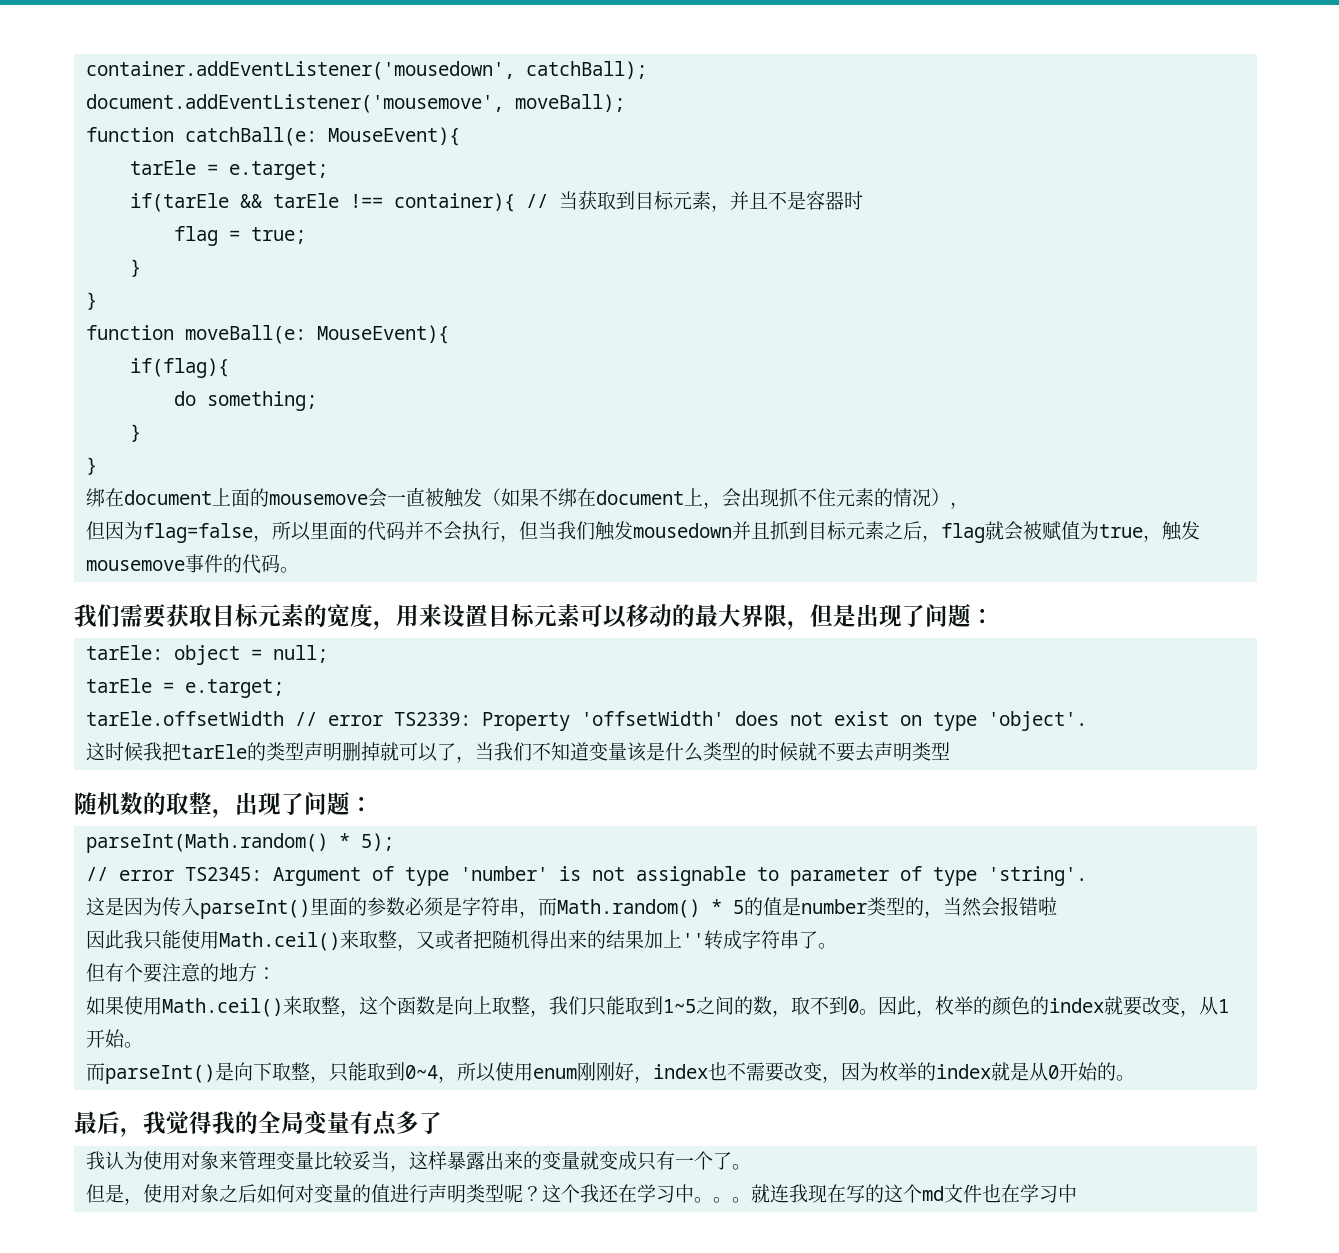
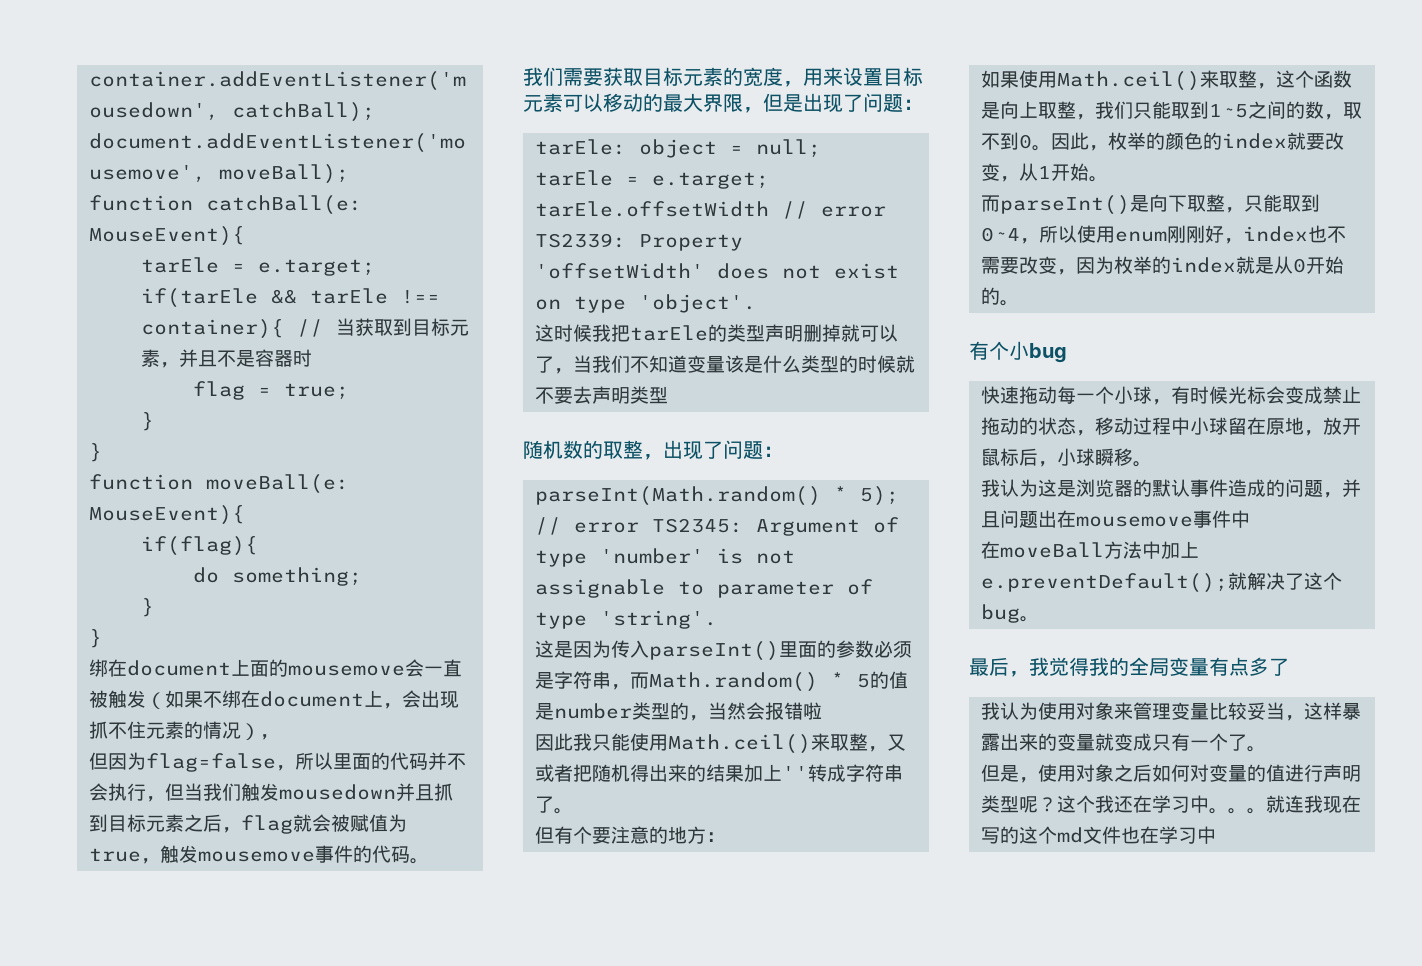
+ 有个小bug
+ 快速拖动每一个小球，有时候光标会变成禁止拖动的状态，移动过程中小球留在原地，放开鼠标后，小球瞬移。
+ 我认为这是浏览器的默认事件造成的问题，并且问题出在mousemove事件中
+ 在moveBall方法中加上e.preventDefault();就解决了这个bug。

